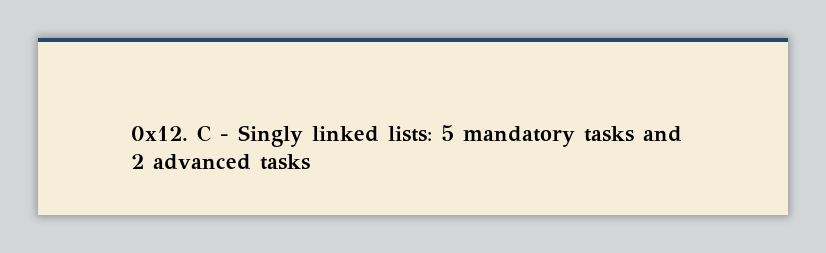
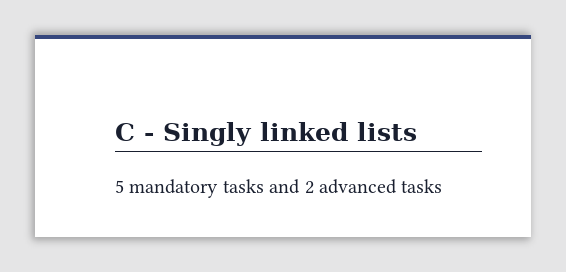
- 0x12. C - Singly linked lists: 5 mandatory tasks and 2 advanced tasks
+ C - Singly linked lists
+ 5 mandatory tasks and 2 advanced tasks

